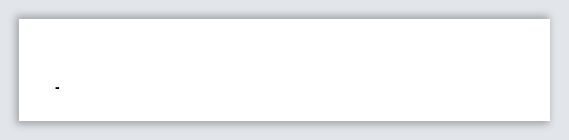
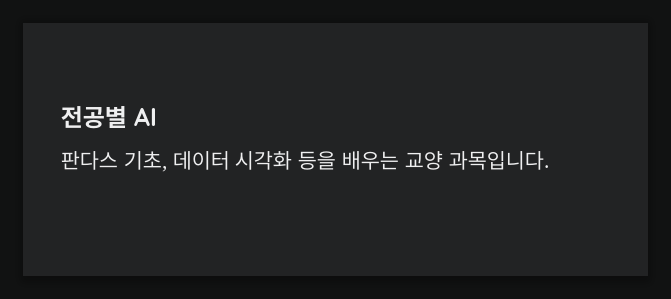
- -
+ 전공별 AI
+ 판다스 기초, 데이터 시각화 등을 배우는 교양 과목입니다.

